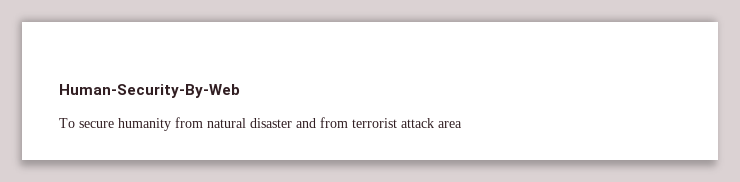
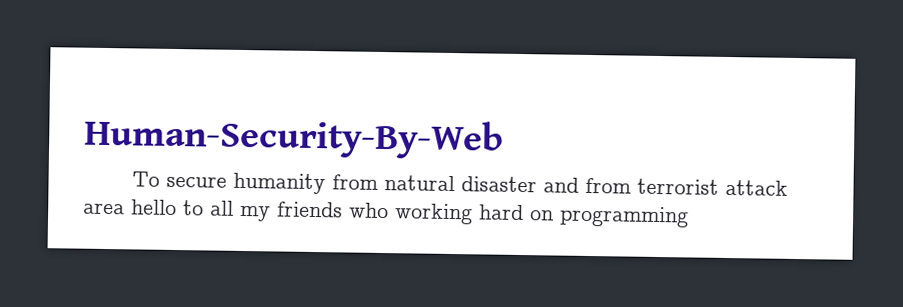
- To secure humanity from natural disaster and from terrorist attack area
+ To secure humanity from natural disaster and from terrorist attack area hello to all my friends who working hard on programming

